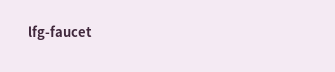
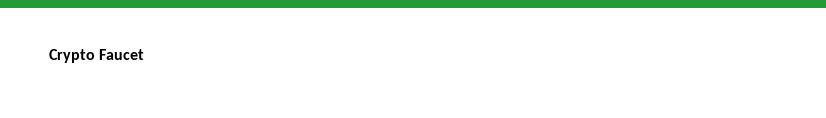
- lfg-faucet
+ Crypto Faucet

